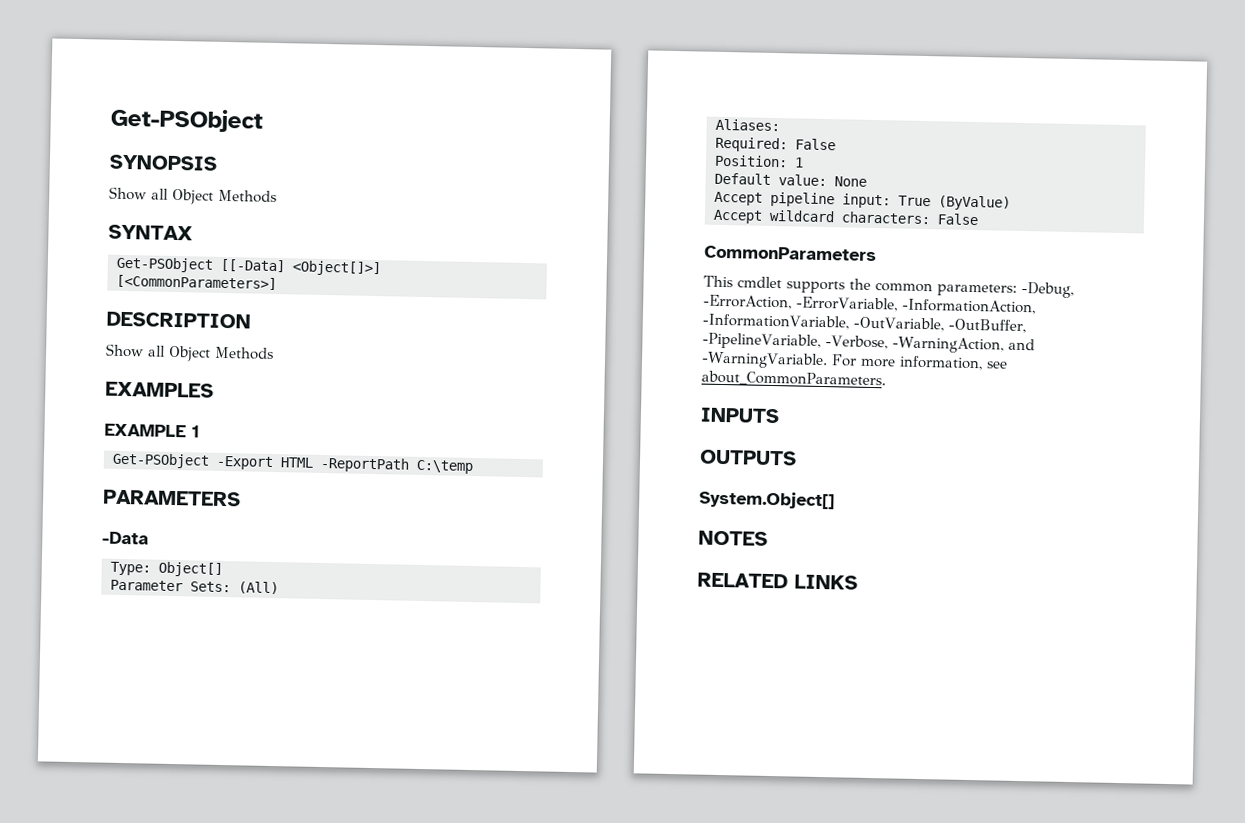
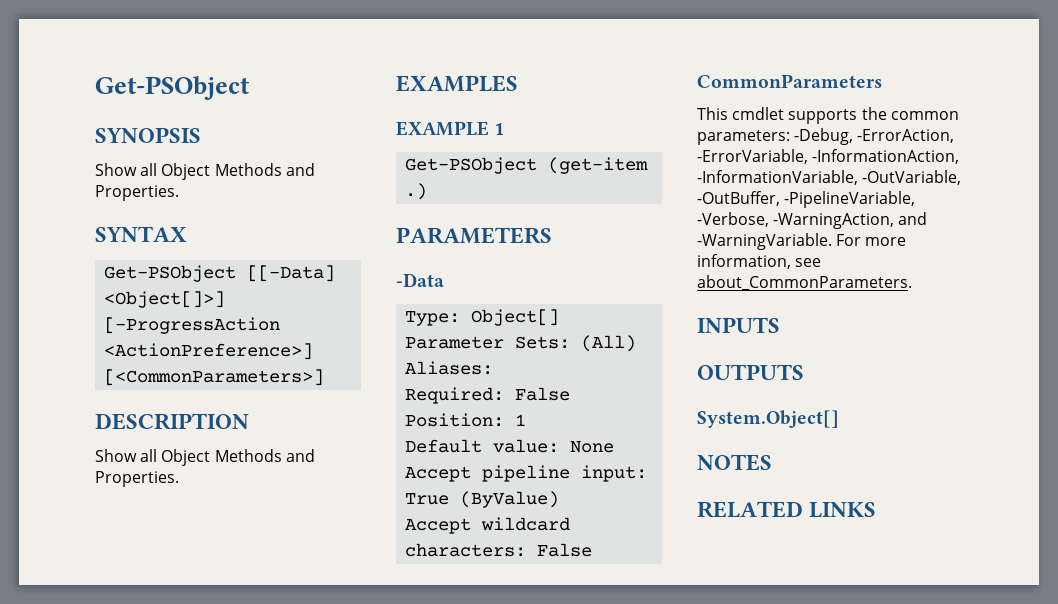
  SYNOPSIS
- Show all Object Methods
+ Show all Object Methods and Properties.
- Get-PSObject [[-Data] <Object[]>] [<CommonParameters>]
+ Get-PSObject [[-Data] <Object[]>] [-ProgressAction <ActionPreference>] [<CommonParameters>]
  DESCRIPTION
- Show all Object Methods
+ Show all Object Methods and Properties.
- Get-PSObject -Export HTML -ReportPath C:\temp
+ Get-PSObject (get-item .)

